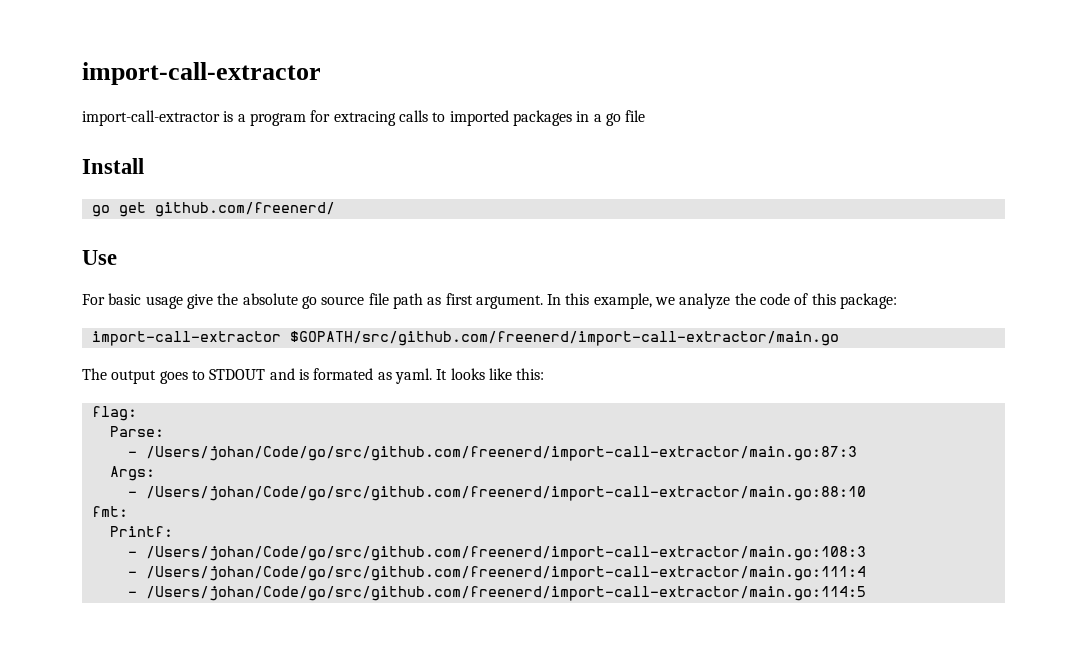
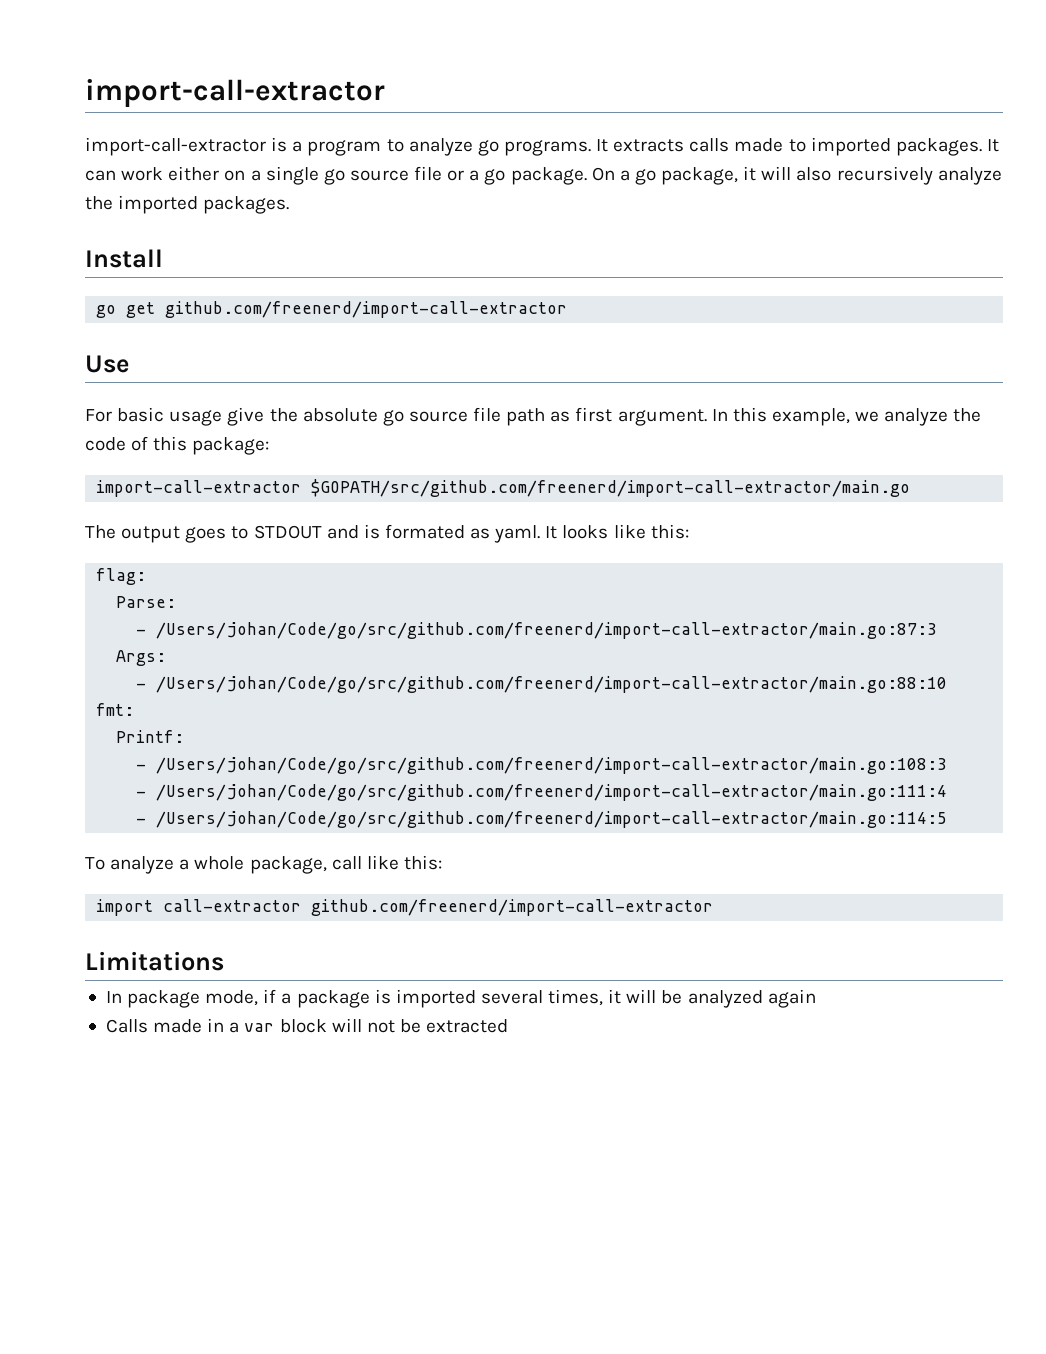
- import-call-extractor is a program for extracing calls to imported packages in a go file
+ import-call-extractor is a program to analyze go programs. It extracts calls made to imported packages. It can work either on a single go source file or a go package. On a go package, it will also recursively analyze the imported packages.
- go get github.com/freenerd/
+ go get github.com/freenerd/import-call-extractor
+ To analyze a whole package, call like this:
+ import call-extractor github.com/freenerd/import-call-extractor
+ Limitations
+ In package mode, if a package is imported several times, it will be analyzed again
+ Calls made in a var block will not be extracted

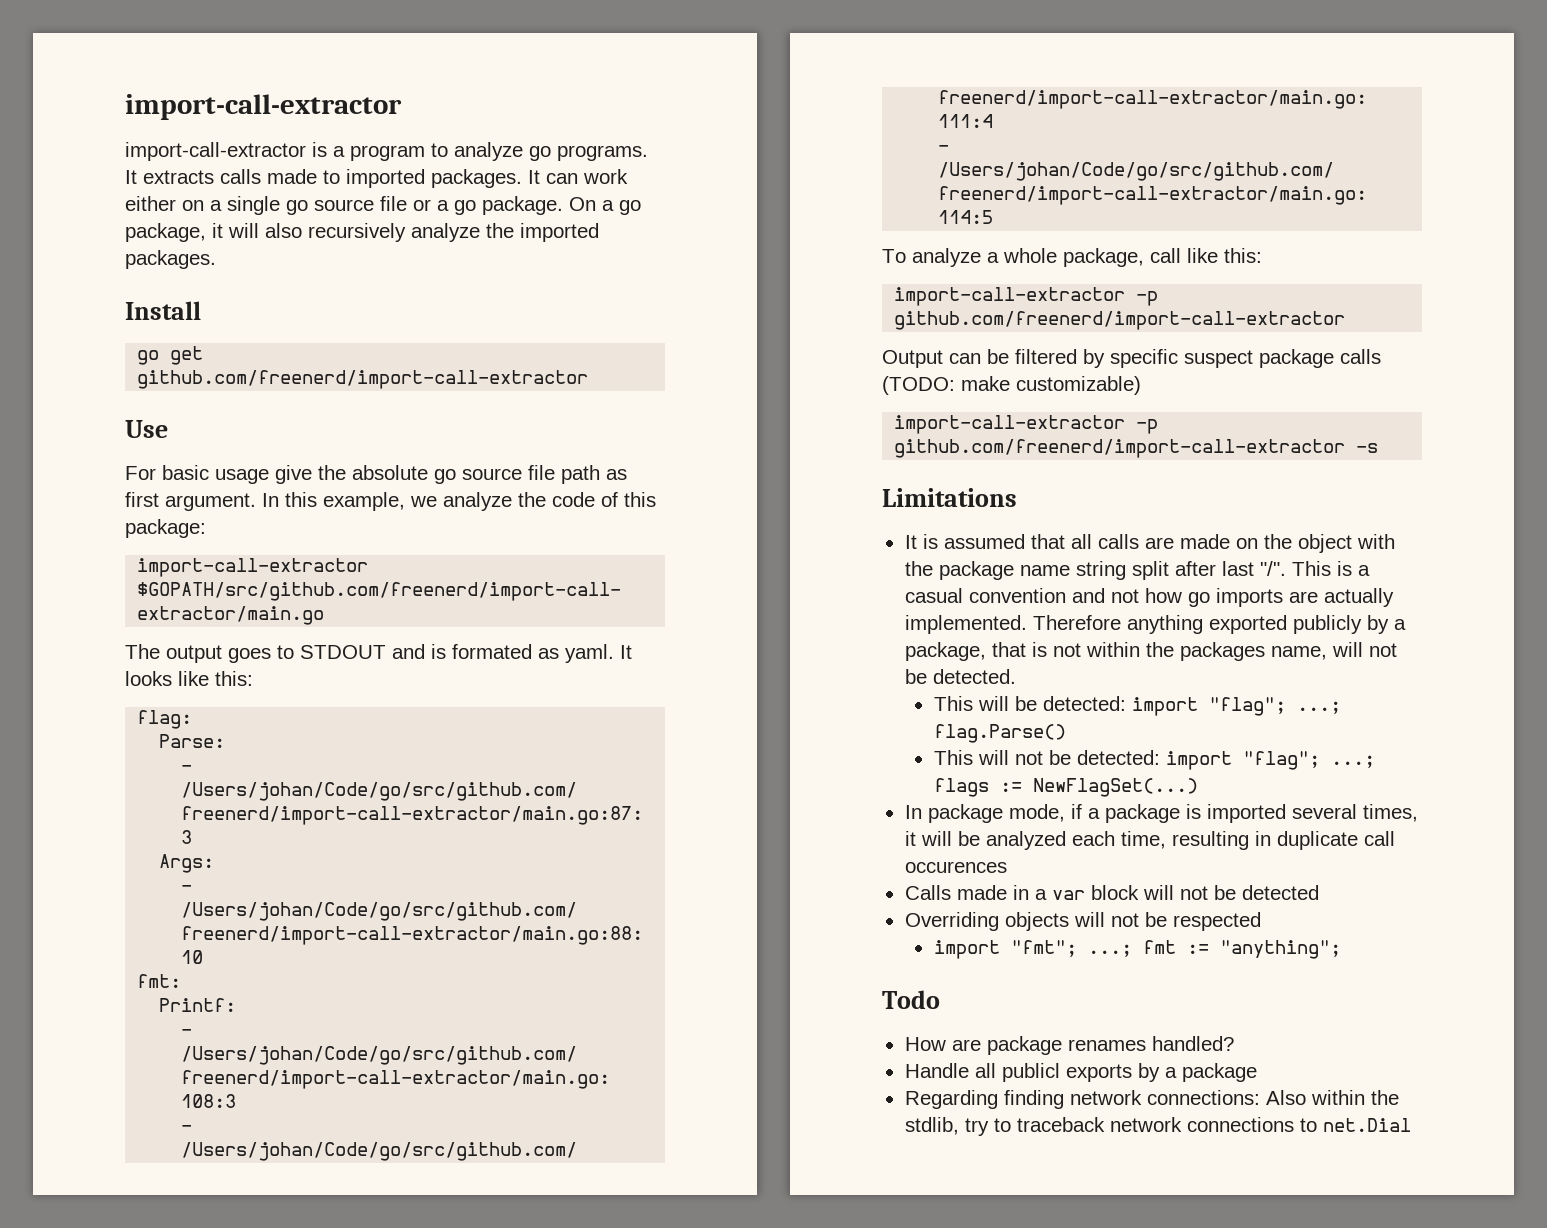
  To analyze a whole package, call like this:
- import call-extractor github.com/freenerd/import-call-extractor
+ import-call-extractor -p github.com/freenerd/import-call-extractor
+ Output can be filtered by specific suspect package calls (TODO: make customizable)
+ import-call-extractor -p github.com/freenerd/import-call-extractor -s
  Limitations
+ It is assumed that all calls are made on the object with the package name string split after last "/". This is a casual convention and not how go imports are actually implemented. Therefore anything exported publicly by a package, that is not within the packages name, will not be detected.
+ This will be detected: import "flag"; ...; flag.Parse()
+ This will not be detected: import "flag"; ...; flags := NewFlagSet(...)
- In package mode, if a package is imported several times, it will be analyzed again
+ In package mode, if a package is imported several times, it will be analyzed each time, resulting in duplicate call occurences
- Calls made in a var block will not be extracted
+ Calls made in a var block will not be detected
+ Overriding objects will not be respected
+ import "fmt"; ...; fmt := "anything";
+ Todo
+ How are package renames handled?
+ Handle all publicl exports by a package
+ Regarding finding network connections: Also within the stdlib, try to traceback network connections to net.Dial

